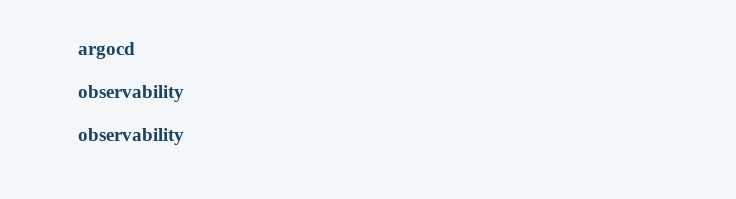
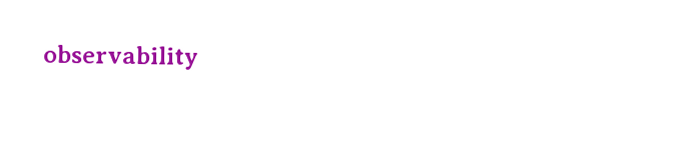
- argocd
- observability

